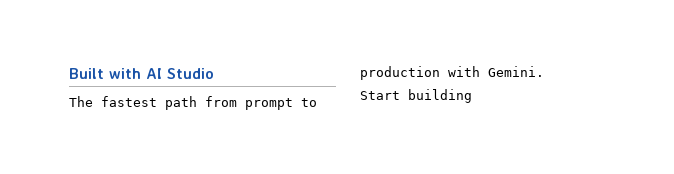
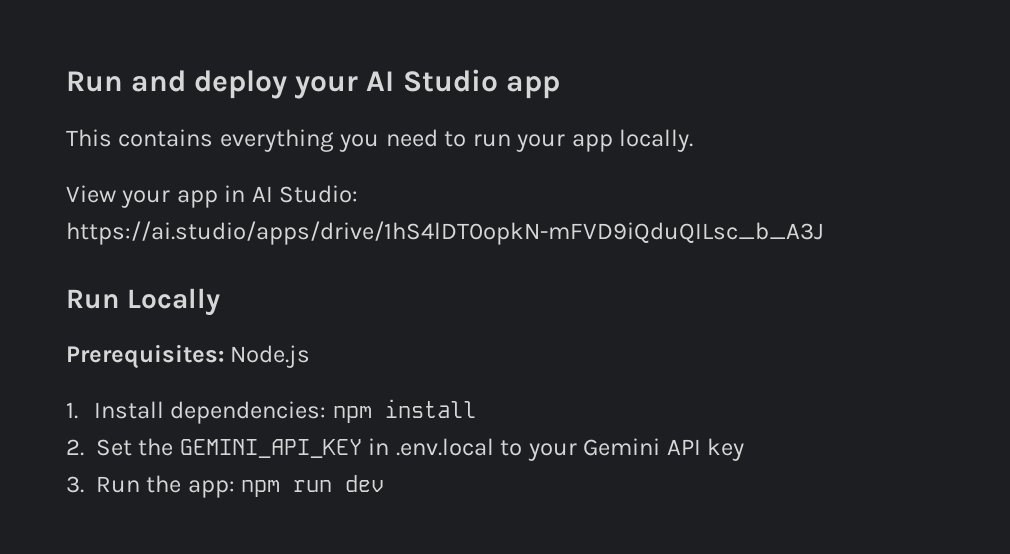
- Built with AI Studio
- The fastest path from prompt to production with Gemini.
- Start building
+ Run and deploy your AI Studio app
+ This contains everything you need to run your app locally.
+ View your app in AI Studio: https://ai.studio/apps/drive/1hS4lDT0opkN-mFVD9iQduQILsc_b_A3J
+ Run Locally
+ Prerequisites: Node.js
+ 1. Install dependencies: npm install
+ 2. Set the GEMINI_API_KEY in .env.local to your Gemini API key
+ 3. Run the app: npm run dev

